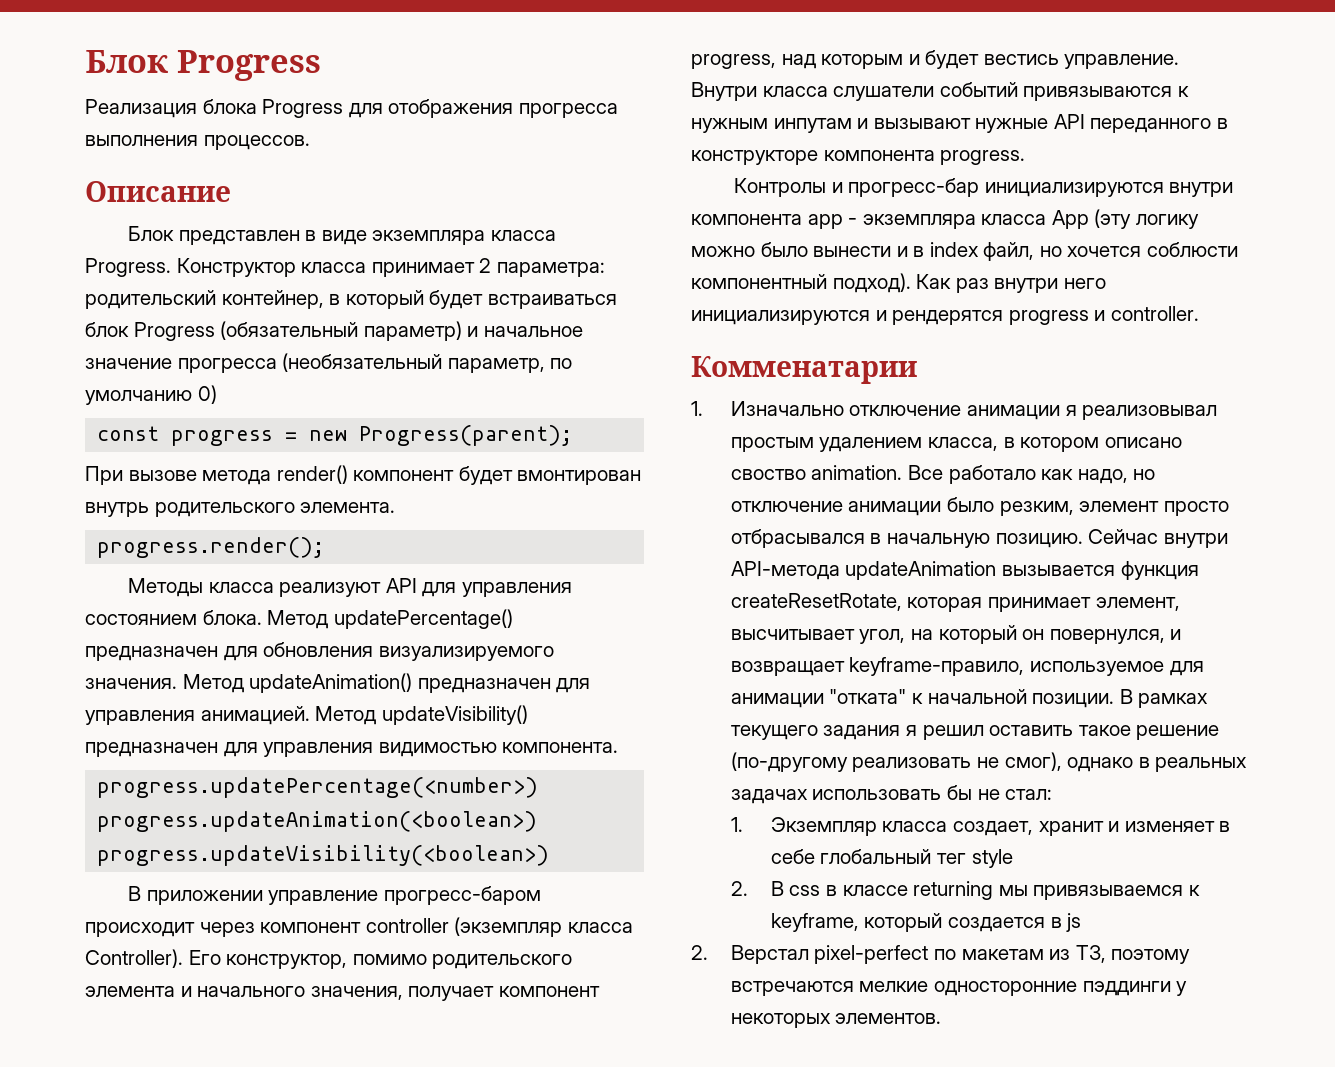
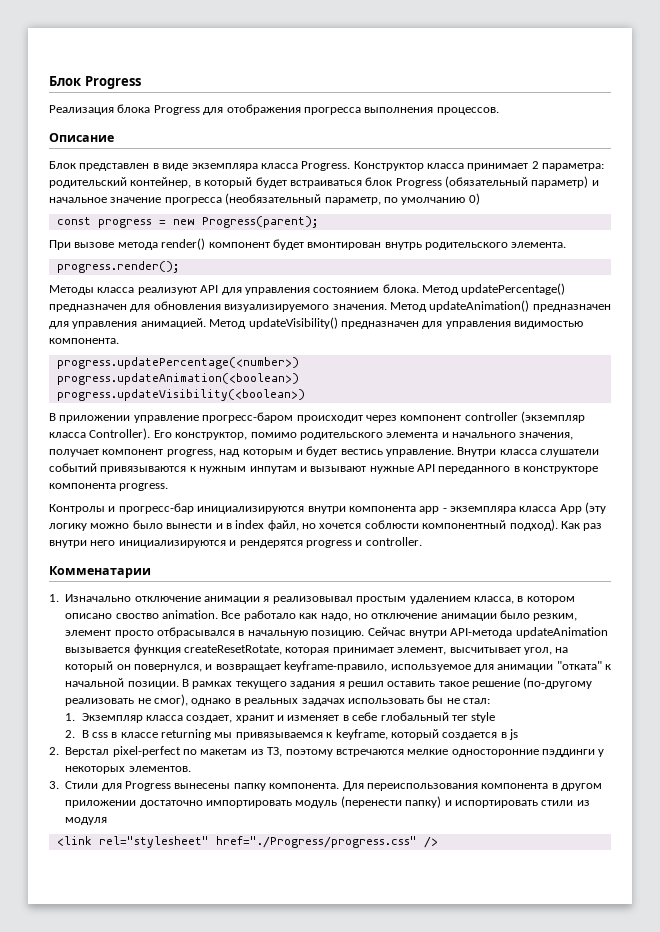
+ 3. Стили для Progress вынесены папку компонента. Для переиспользования компонента в другом приложении достаточно импортировать модуль (перенести папку) и испортировать стили из модуля
+ <link rel="stylesheet" href="./Progress/progress.css" />

